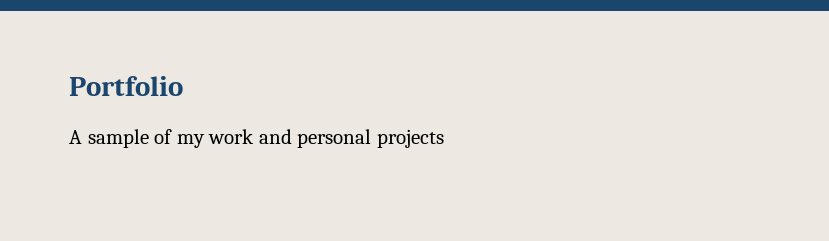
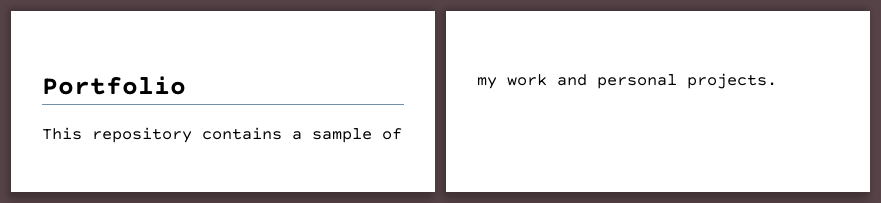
- A sample of my work and personal projects
+ This repository contains a sample of my work and personal projects.

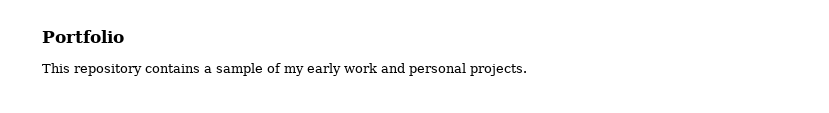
- This repository contains a sample of my work and personal projects.
+ This repository contains a sample of my early work and personal projects.

